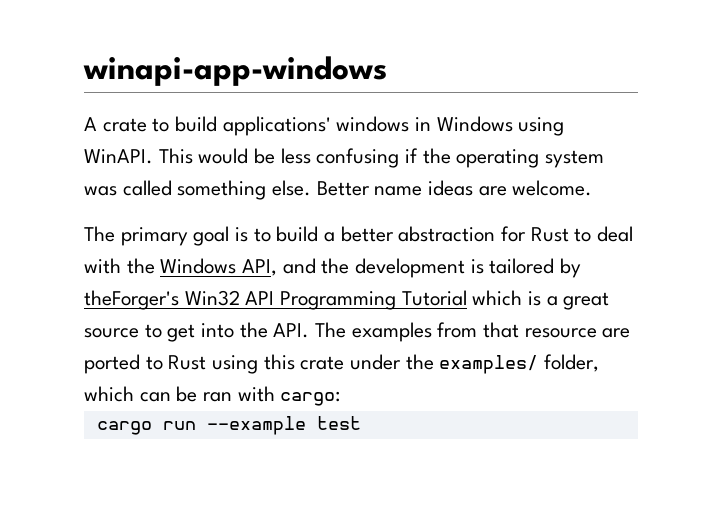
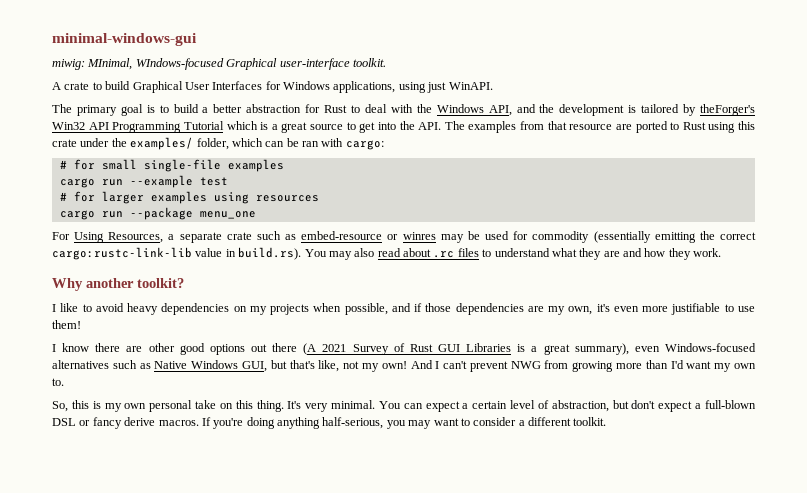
- winapi-app-windows
- A crate to build applications' windows in Windows using WinAPI. This would be less confusing if the operating system was called something else. Better name ideas are welcome.
+ minimal-windows-gui
+ miwig: MInimal, WIndows-focused Graphical user-interface toolkit.
+ A crate to build Graphical User Interfaces for Windows applications, using just WinAPI.
+ # for small single-file examples
+ # for larger examples using resources
+ cargo run --package menu_one
+ For Using Resources, a separate crate such as embed-resource or winres may be used for commodity (essentially emitting the correct cargo:rustc-link-lib value in build.rs). You may also read about .rc files to understand what they are and how they work.
+ Why another toolkit?
+ I like to avoid heavy dependencies on my projects when possible, and if those dependencies are my own, it's even more justifiable to use them!
+ I know there are other good options out there (A 2021 Survey of Rust GUI Libraries is a great summary), even Windows-focused alternatives such as Native Windows GUI, but that's like, not my own! And I can't prevent NWG from growing more than I'd want my own to.
+ So, this is my own personal take on this thing. It's very minimal. You can expect a certain level of abstraction, but don't expect a full-blown DSL or fancy derive macros. If you're doing anything half-serious, you may want to consider a different toolkit.

